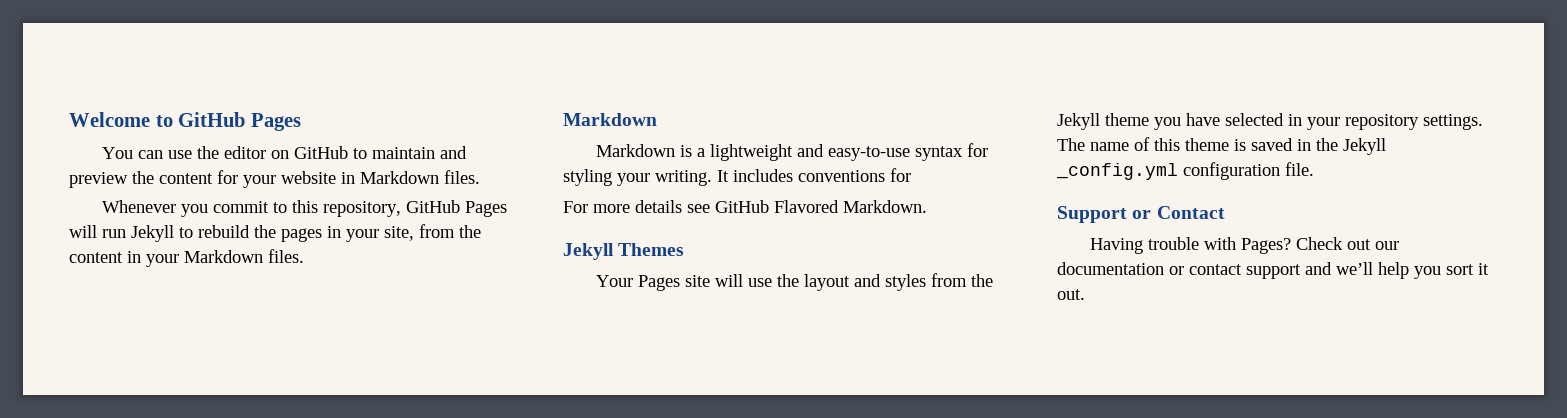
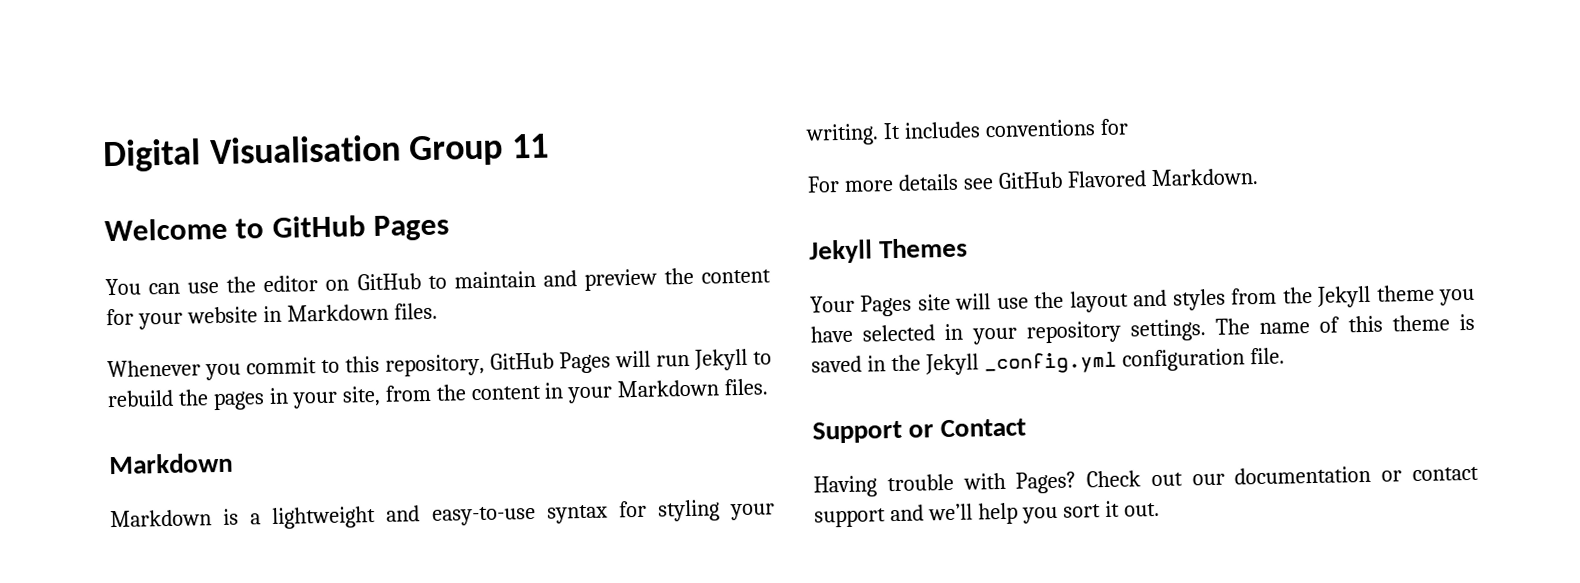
+ Digital Visualisation Group 11

